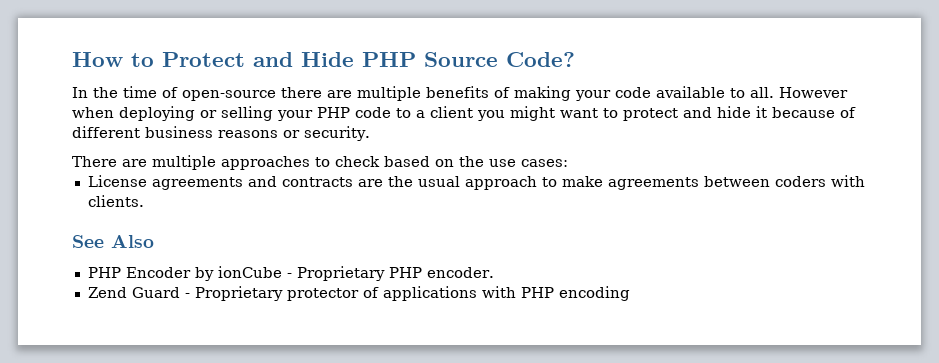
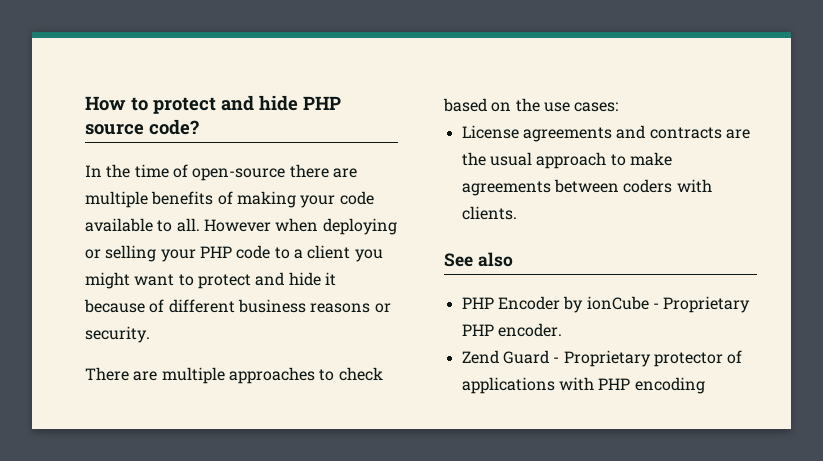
- How to Protect and Hide PHP Source Code?
+ How to protect and hide PHP source code?
- See Also
+ See also

